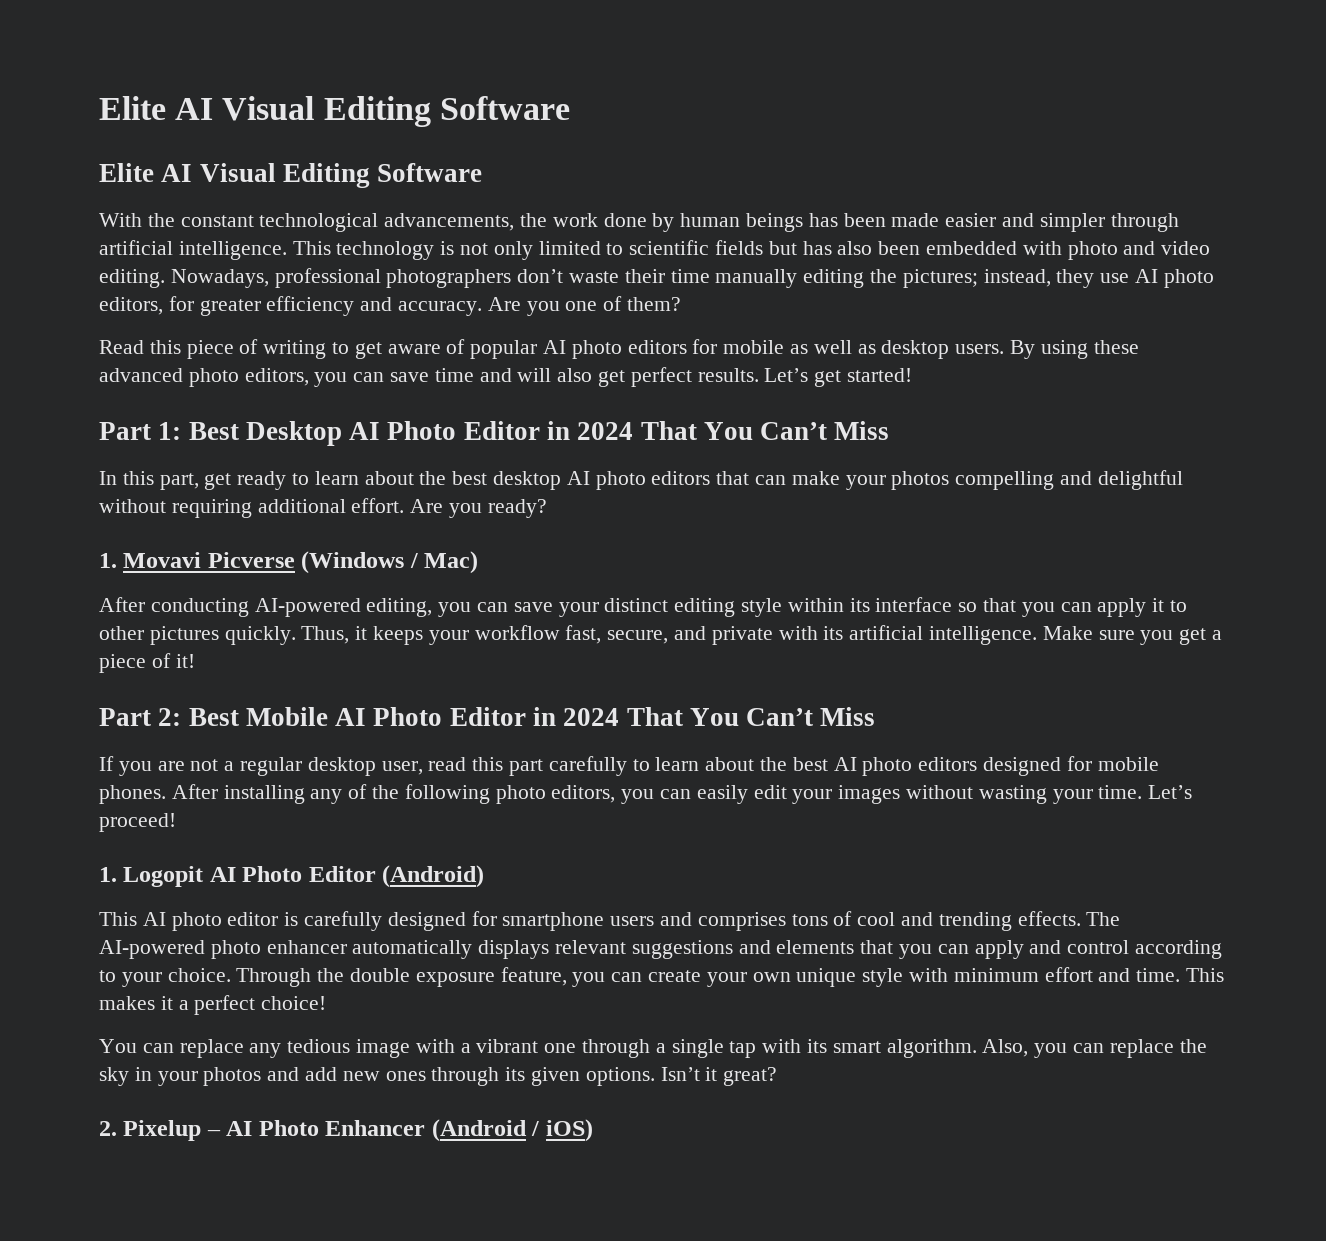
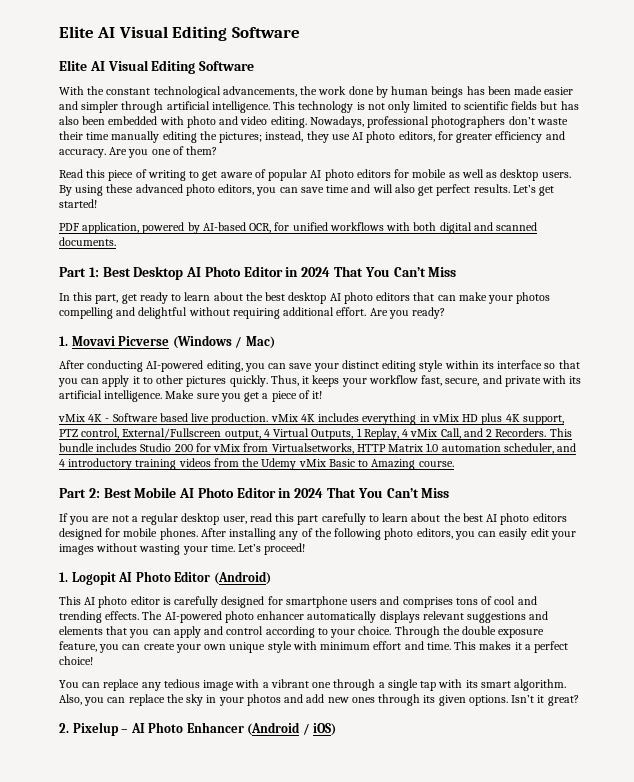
+ PDF application, powered by AI-based OCR, for unified workflows with both digital and scanned documents.
+ vMix 4K - Software based live production. vMix 4K includes everything in vMix HD plus 4K support, PTZ control, External/Fullscreen output, 4 Virtual Outputs, 1 Replay, 4 vMix Call, and 2 Recorders. This bundle includes Studio 200 for vMix from Virtualsetworks, HTTP Matrix 1.0 automation scheduler, and 4 introductory training videos from the Udemy vMix Basic to Amazing course.

